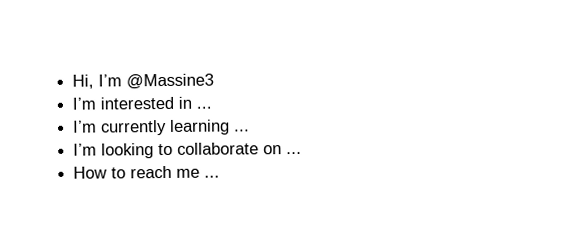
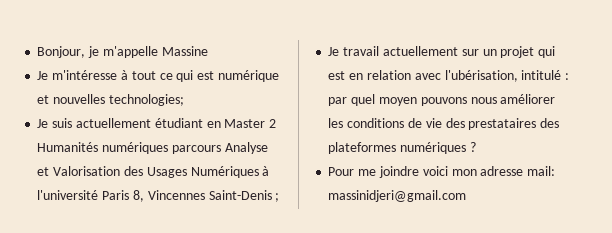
- Hi, I’m @Massine3
- I’m interested in ...
- I’m currently learning ...
- I’m looking to collaborate on ...
- How to reach me ...
+ Bonjour, je m'appelle Massine
+ Je m'intéresse à tout ce qui est numérique et nouvelles technologies;
+ Je suis actuellement étudiant en Master 2 Humanités numériques parcours Analyse et Valorisation des Usages Numériques à l'université Paris 8, Vincennes Saint-Denis ;
+ Je travail actuellement sur un projet qui est en relation avec l'ubérisation, intitulé : par quel moyen pouvons nous améliorer les conditions de vie des prestataires des plateformes numériques ?
+ Pour me joindre voici mon adresse mail: massinidjeri@gmail.com

